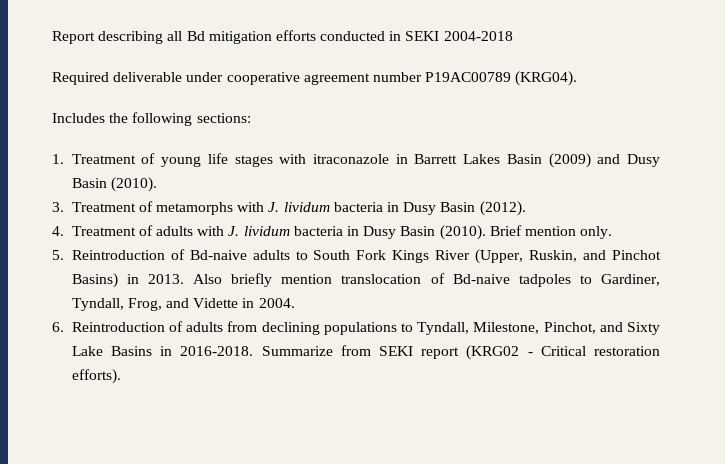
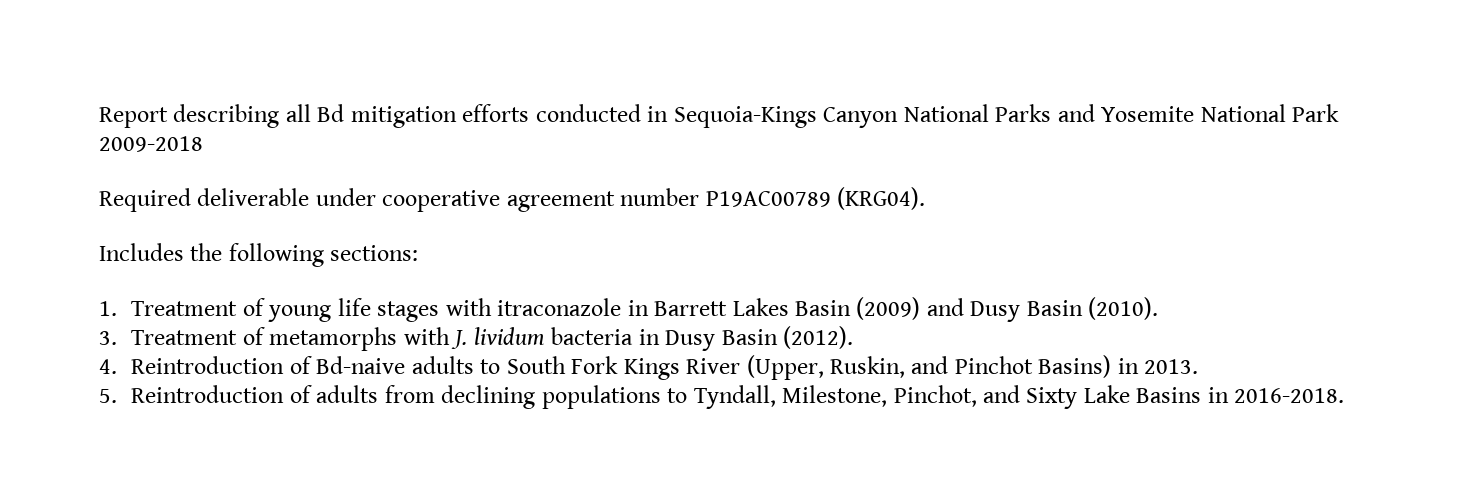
- Report describing all Bd mitigation efforts conducted in SEKI 2004-2018
+ Report describing all Bd mitigation efforts conducted in Sequoia-Kings Canyon National Parks and Yosemite National Park 2009-2018
- 4. Treatment of adults with J. lividum bacteria in Dusy Basin (2010). Brief mention only.
- 5. Reintroduction of Bd-naive adults to South Fork Kings River (Upper, Ruskin, and Pinchot Basins) in 2013. Also briefly mention translocation of Bd-naive tadpoles to Gardiner, Tyndall, Frog, and Vidette in 2004.
- 6. Reintroduction of adults from declining populations to Tyndall, Milestone, Pinchot, and Sixty Lake Basins in 2016-2018. Summarize from SEKI report (KRG02 - Critical restoration efforts).
+ 4. Reintroduction of Bd-naive adults to South Fork Kings River (Upper, Ruskin, and Pinchot Basins) in 2013.
+ 5. Reintroduction of adults from declining populations to Tyndall, Milestone, Pinchot, and Sixty Lake Basins in 2016-2018.

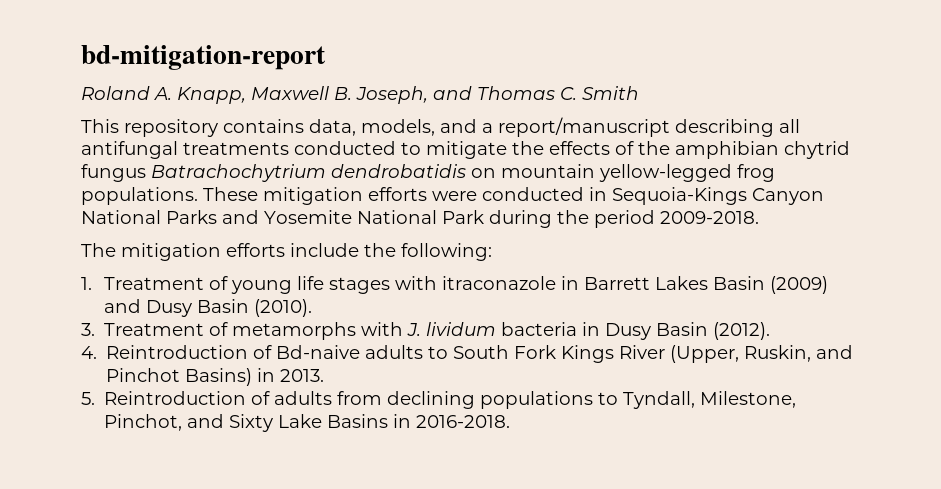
- Report describing all Bd mitigation efforts conducted in Sequoia-Kings Canyon National Parks and Yosemite National Park 2009-2018
- Required deliverable under cooperative agreement number P19AC00789 (KRG04).
- Includes the following sections:
+ bd-mitigation-report
+ Roland A. Knapp, Maxwell B. Joseph, and Thomas C. Smith
+ This repository contains data, models, and a report/manuscript describing all antifungal treatments conducted to mitigate the effects of the amphibian chytrid fungus Batrachochytrium dendrobatidis on mountain yellow-legged frog populations. These mitigation efforts were conducted in Sequoia-Kings Canyon National Parks and Yosemite National Park during the period 2009-2018.
+ The mitigation efforts include the following:

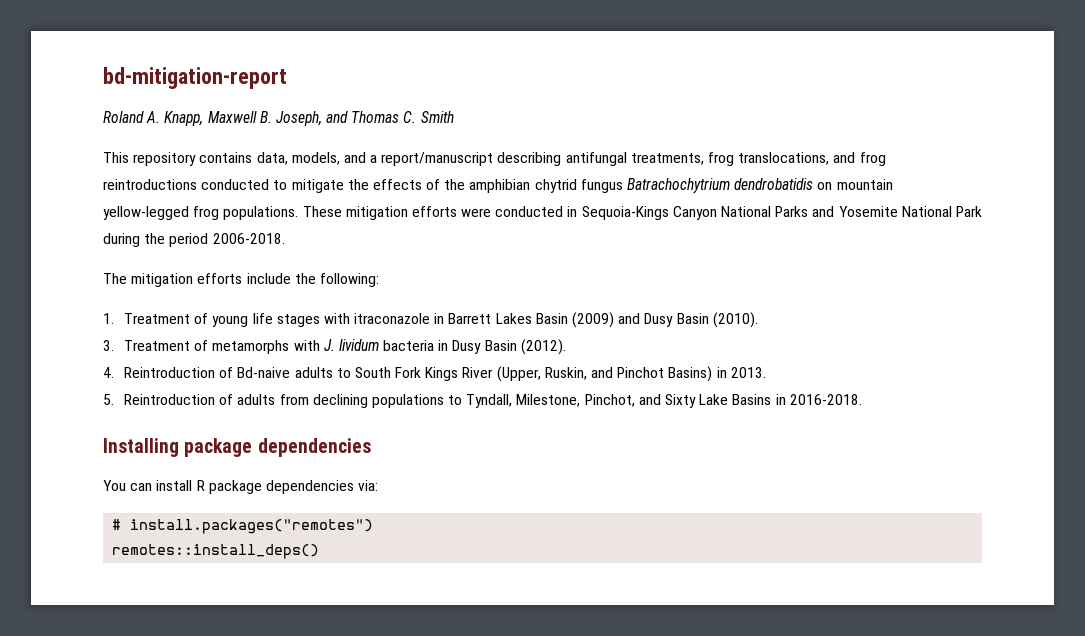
- This repository contains data, models, and a report/manuscript describing all antifungal treatments conducted to mitigate the effects of the amphibian chytrid fungus Batrachochytrium dendrobatidis on mountain yellow-legged frog populations.
+ This repository contains data, models, and a report/manuscript describing antifungal treatments, frog translocations, and frog reintroductions conducted to mitigate the effects of the amphibian chytrid fungus Batrachochytrium dendrobatidis on mountain yellow-legged frog populations.
- These mitigation efforts were conducted in Sequoia-Kings Canyon National Parks and Yosemite National Park during the period 2009-2018.
+ These mitigation efforts were conducted in Sequoia-Kings Canyon National Parks and Yosemite National Park during the period 2006-2018.
+ Installing package dependencies
+ You can install R package dependencies via:
+ # install.packages("remotes")
+ remotes::install_deps()

